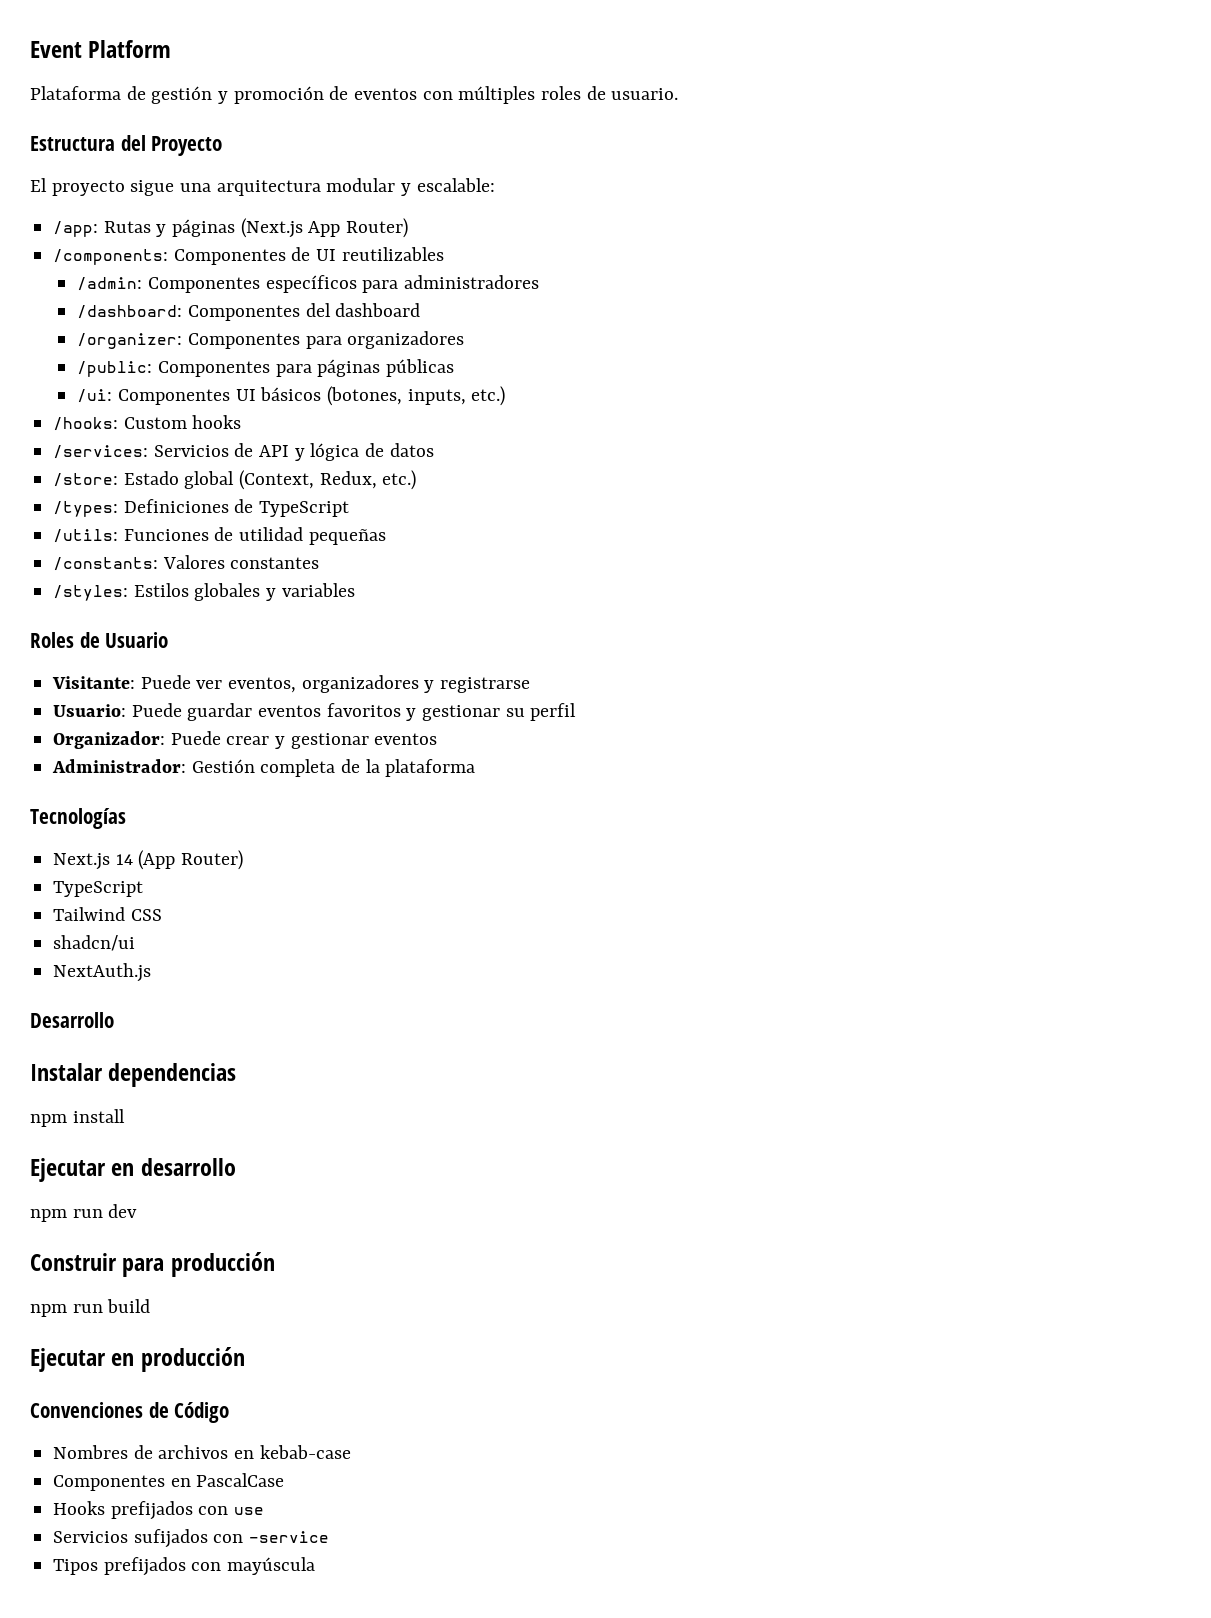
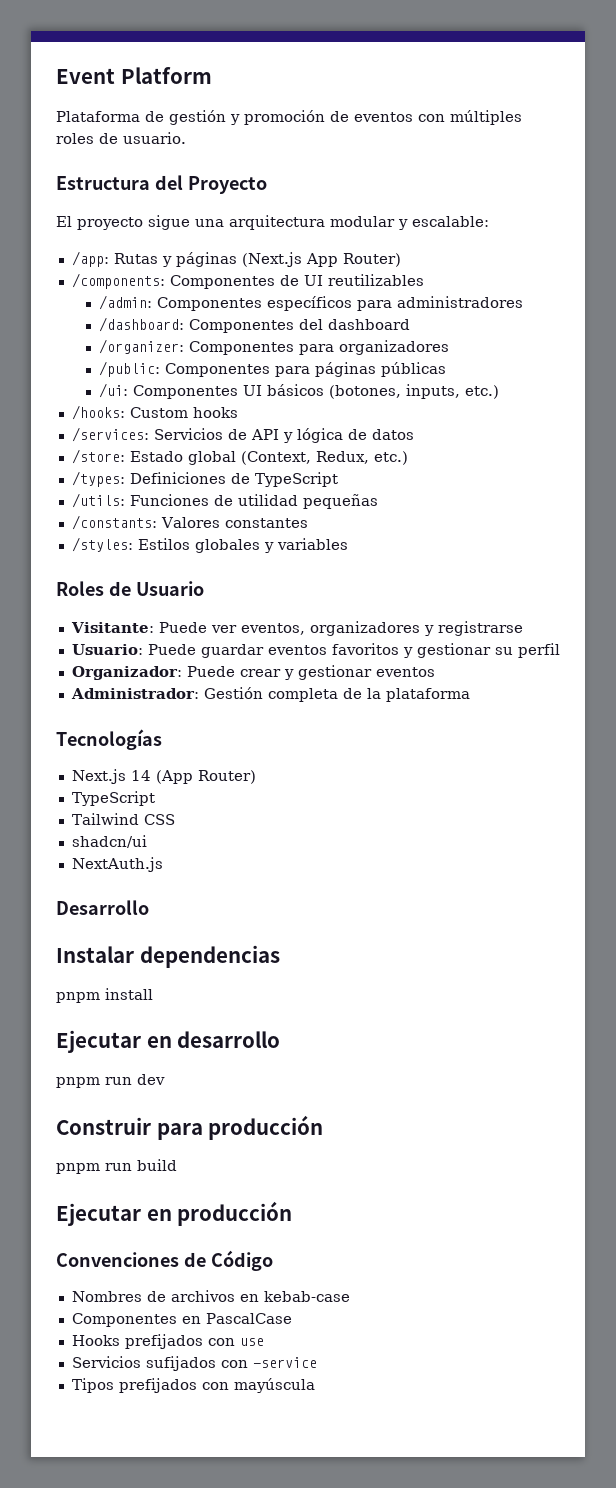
- npm install
+ pnpm install
- npm run dev
+ pnpm run dev
- npm run build
+ pnpm run build

